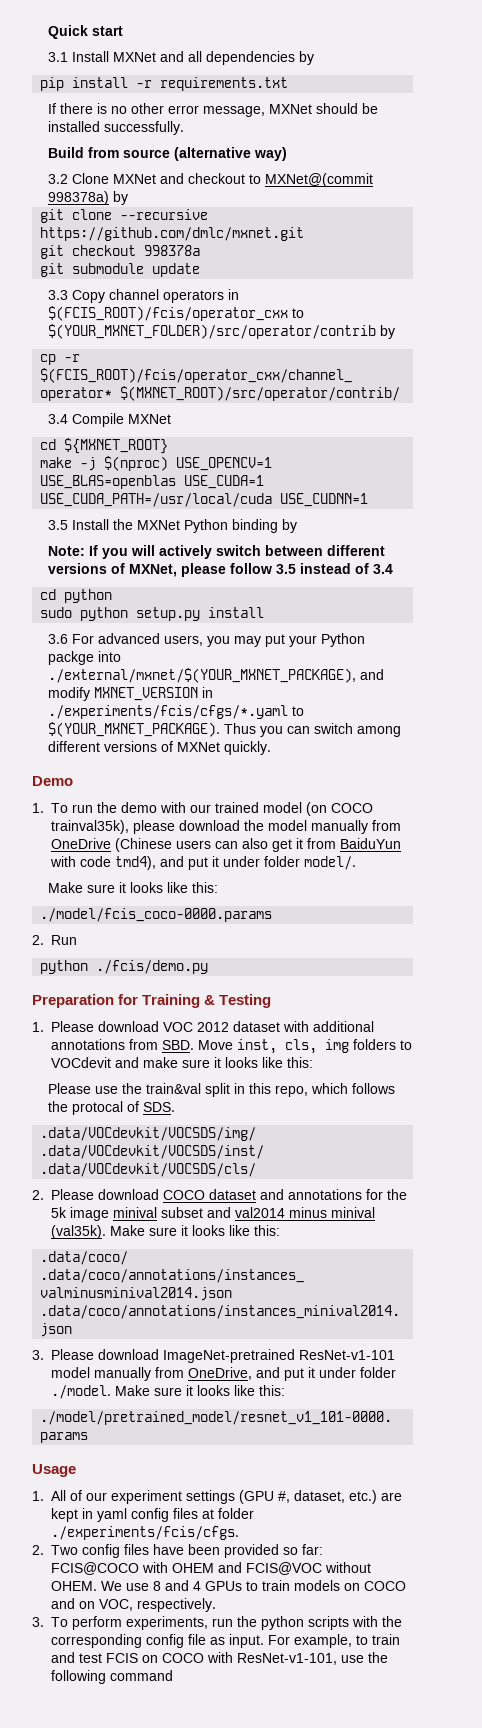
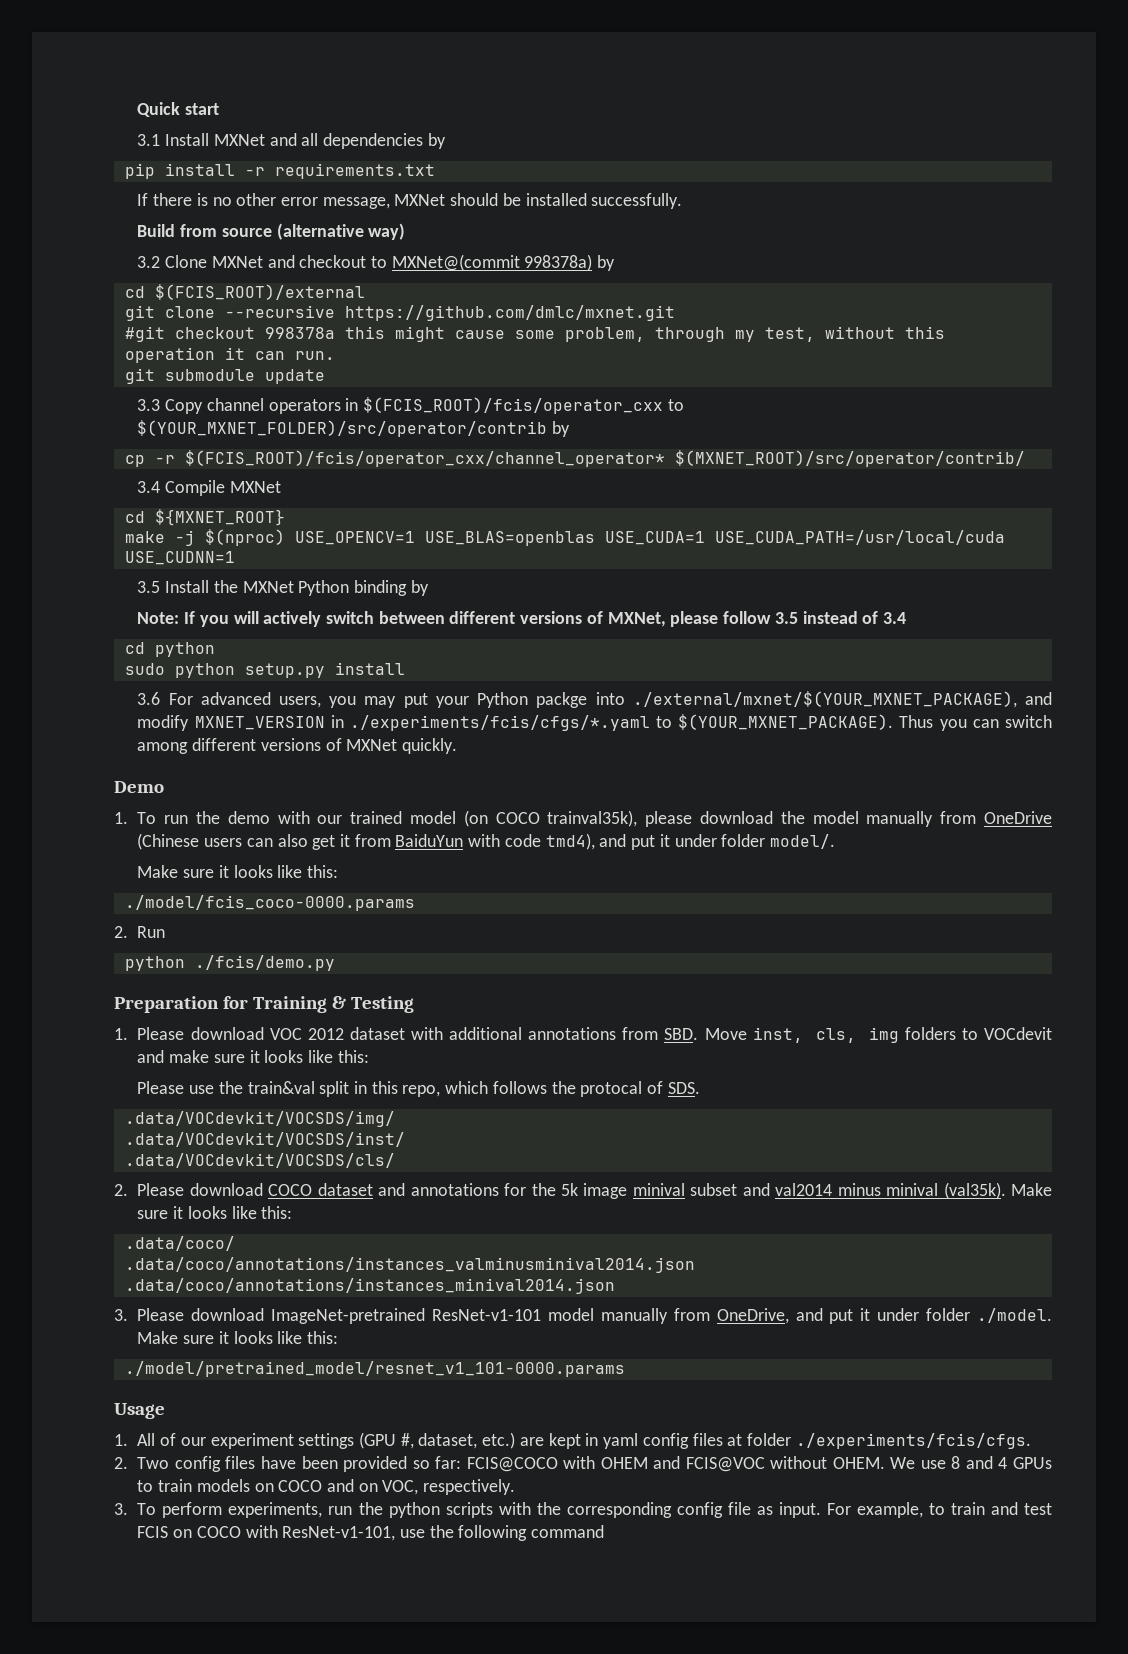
+ cd $(FCIS_ROOT)/external
- git checkout 998378a
+ #git checkout 998378a this might cause some problem, through my test, without this operation it can run.

